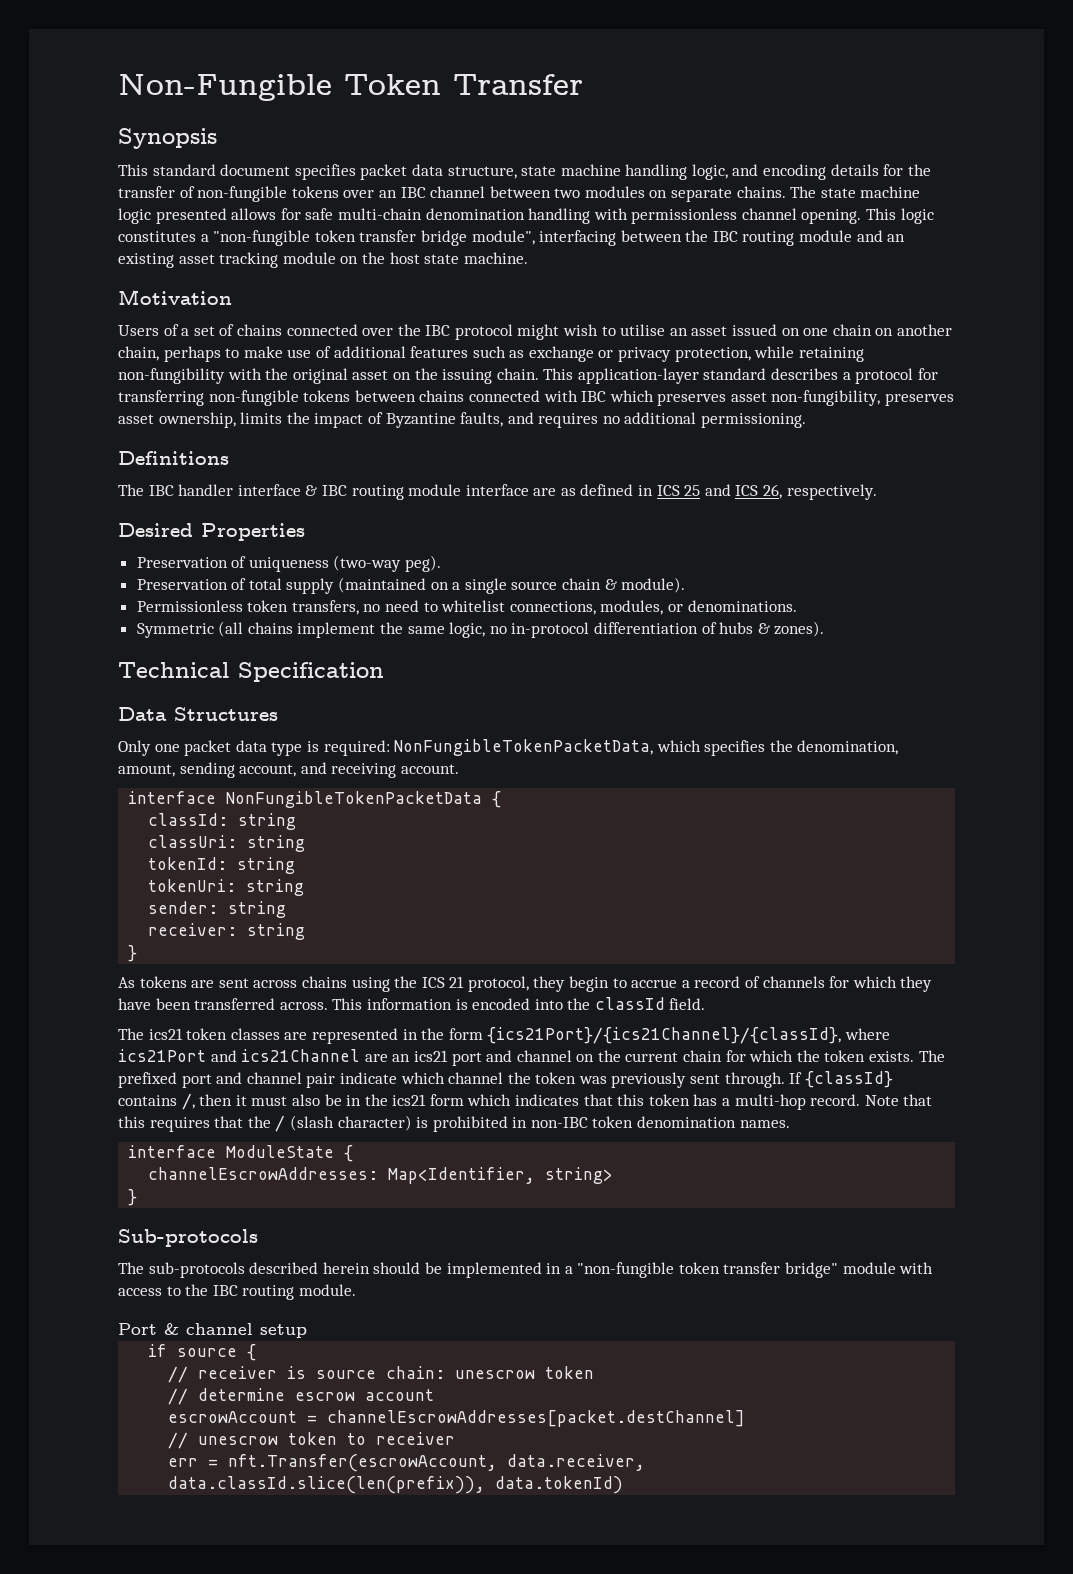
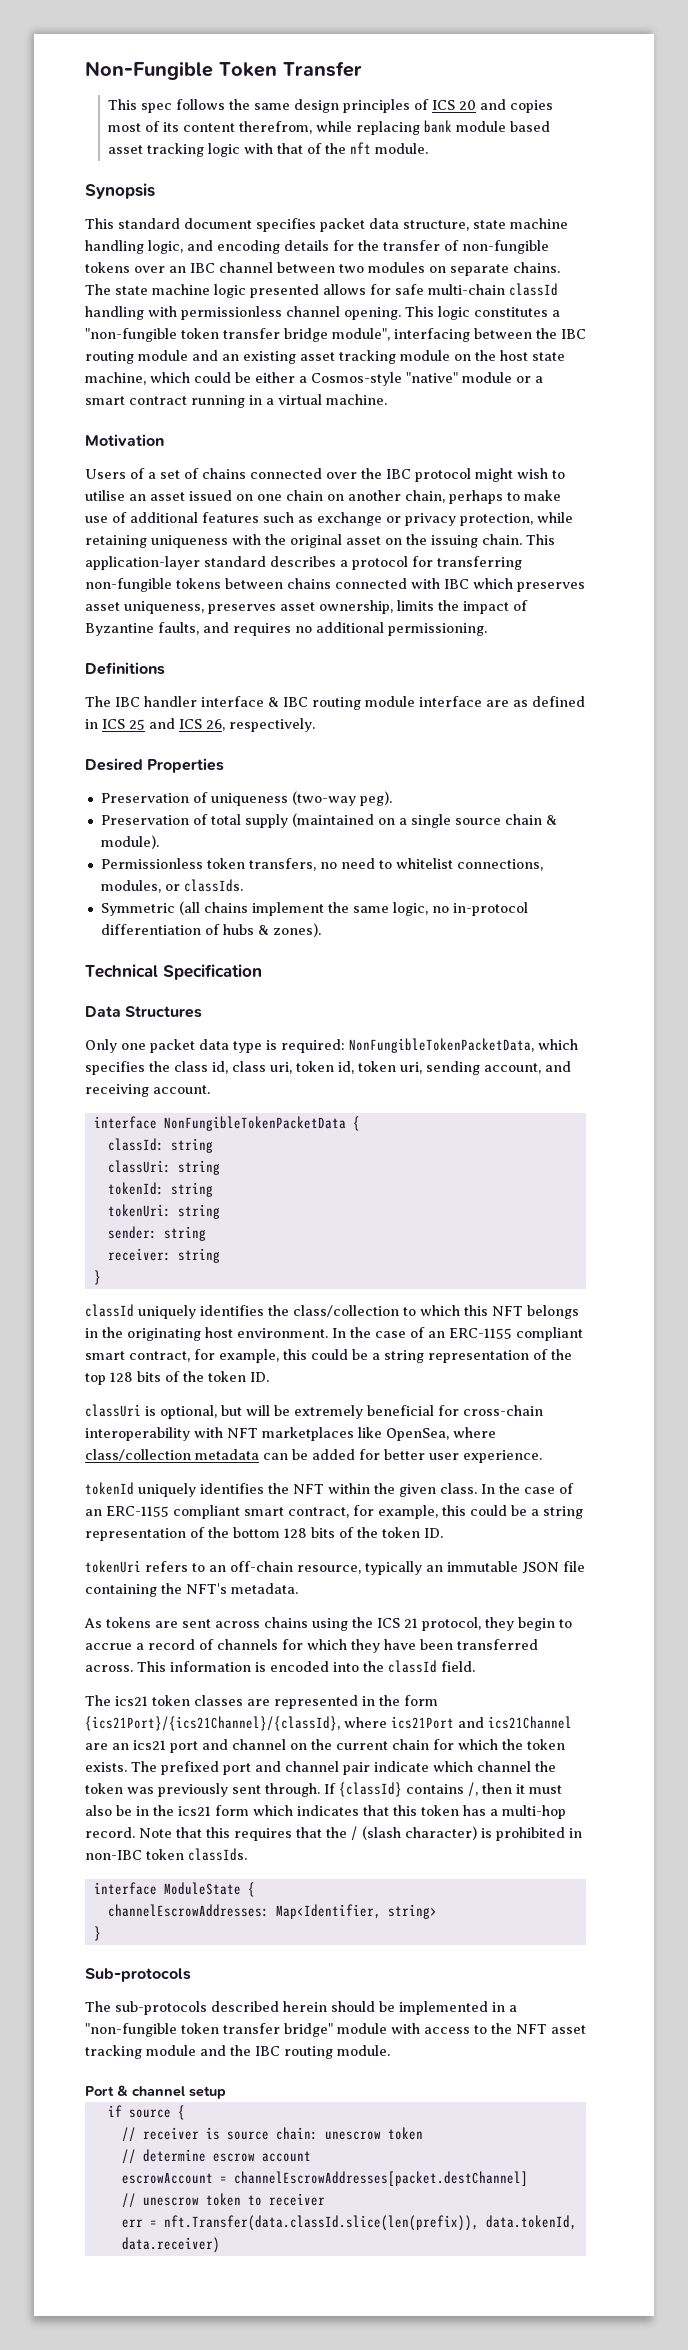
+ This spec follows the same design principles of ICS 20 and copies most of its content therefrom, while replacing bank module based asset tracking logic with that of the nft module.
- The state machine logic presented allows for safe multi-chain denomination handling with permissionless channel opening.
+ The state machine logic presented allows for safe multi-chain classId handling with permissionless channel opening.
- This logic constitutes a "non-fungible token transfer bridge module", interfacing between the IBC routing module and an existing asset tracking module on the host state machine.
+ This logic constitutes a "non-fungible token transfer bridge module", interfacing between the IBC routing module and an existing asset tracking module on the host state machine, which could be either a Cosmos-style "native" module or a smart contract running in a virtual machine.
- Users of a set of chains connected over the IBC protocol might wish to utilise an asset issued on one chain on another chain, perhaps to make use of additional features such as exchange or privacy protection, while retaining non-fungibility with the original asset on the issuing chain.
+ Users of a set of chains connected over the IBC protocol might wish to utilise an asset issued on one chain on another chain, perhaps to make use of additional features such as exchange or privacy protection, while retaining uniqueness with the original asset on the issuing chain.
- This application-layer standard describes a protocol for transferring non-fungible tokens between chains connected with IBC which preserves asset non-fungibility, preserves asset ownership, limits the impact of Byzantine faults, and requires no additional permissioning.
+ This application-layer standard describes a protocol for transferring non-fungible tokens between chains connected with IBC which preserves asset uniqueness, preserves asset ownership, limits the impact of Byzantine faults, and requires no additional permissioning.
- Permissionless token transfers, no need to whitelist connections, modules, or denominations.
+ Permissionless token transfers, no need to whitelist connections, modules, or classIds.
- Only one packet data type is required: NonFungibleTokenPacketData, which specifies the denomination, amount, sending account, and receiving account.
+ Only one packet data type is required: NonFungibleTokenPacketData, which specifies the class id, class uri, token id, token uri, sending account, and receiving account.
+ classId uniquely identifies the class/collection to which this NFT belongs in the originating host environment. In the case of an ERC-1155 compliant smart contract, for example, this could be a string representation of the top 128 bits of the token ID.
+ classUri is optional, but will be extremely beneficial for cross-chain interoperability with NFT marketplaces like OpenSea, where class/collection metadata can be added for better user experience.
+ tokenId uniquely identifies the NFT within the given class. In the case of an ERC-1155 compliant smart contract, for example, this could be a string representation of the bottom 128 bits of the token ID.
+ tokenUri refers to an off-chain resource, typically an immutable JSON file containing the NFT's metadata.
- Note that this requires that the / (slash character) is prohibited in non-IBC token denomination names.
+ Note that this requires that the / (slash character) is prohibited in non-IBC token classIds.
- The sub-protocols described herein should be implemented in a "non-fungible token transfer bridge" module with access to the IBC routing module.
+ The sub-protocols described herein should be implemented in a "non-fungible token transfer bridge" module with access to the NFT asset tracking module and the IBC routing module.
- err = nft.Transfer(escrowAccount, data.receiver, data.classId.slice(len(prefix)), data.tokenId)
+ err = nft.Transfer(data.classId.slice(len(prefix)), data.tokenId, data.receiver)

